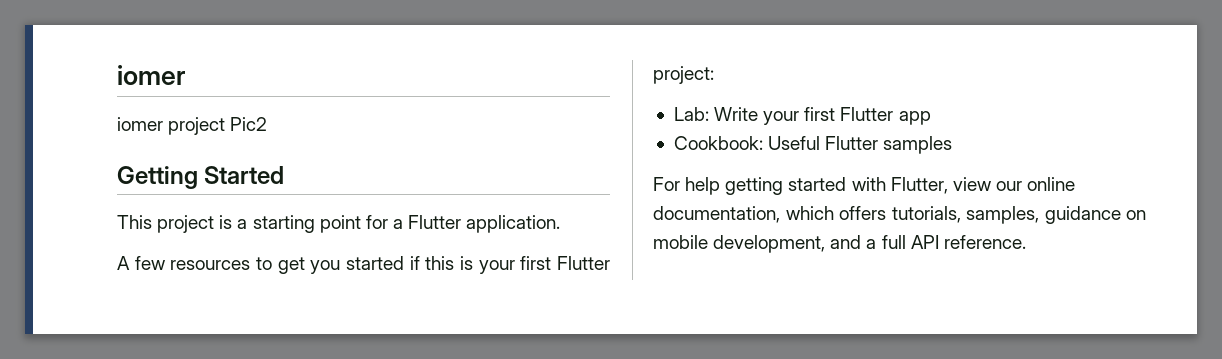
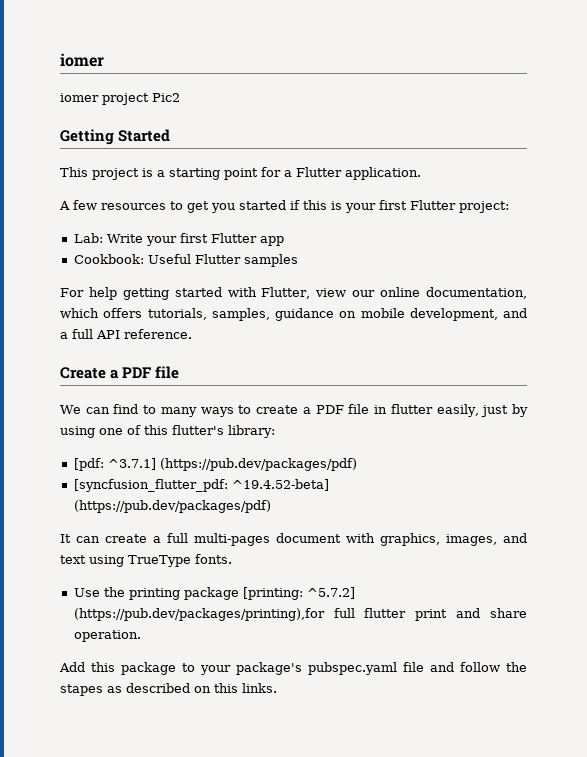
+ Create a PDF file
+ We can find to many ways to create a PDF file in flutter easily, just by using one of this flutter's library:
+ [pdf: ^3.7.1] (https://pub.dev/packages/pdf)
+ [syncfusion_flutter_pdf: ^19.4.52-beta] (https://pub.dev/packages/pdf)
+ It can create a full multi-pages document with graphics, images, and text using TrueType fonts.
+ Use the printing package [printing: ^5.7.2] (https://pub.dev/packages/printing),for full flutter print and share operation.
+ Add this package to your package's pubspec.yaml file and follow the stapes as described on this links.

